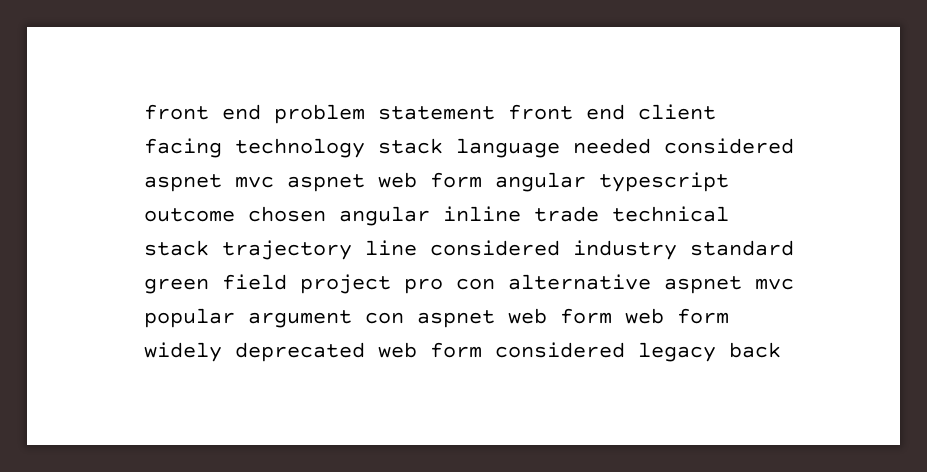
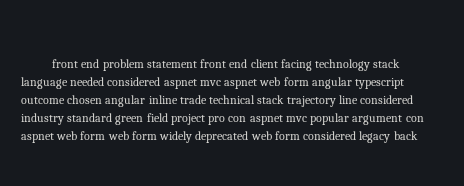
- front end problem statement front end client facing technology stack language needed considered aspnet mvc aspnet web form angular typescript outcome chosen angular inline trade technical stack trajectory line considered industry standard green field project pro con alternative aspnet mvc popular argument con aspnet web form web form widely deprecated web form considered legacy back
+ front end problem statement front end client facing technology stack language needed considered aspnet mvc aspnet web form angular typescript outcome chosen angular inline trade technical stack trajectory line considered industry standard green field project pro con aspnet mvc popular argument con aspnet web form web form widely deprecated web form considered legacy back

